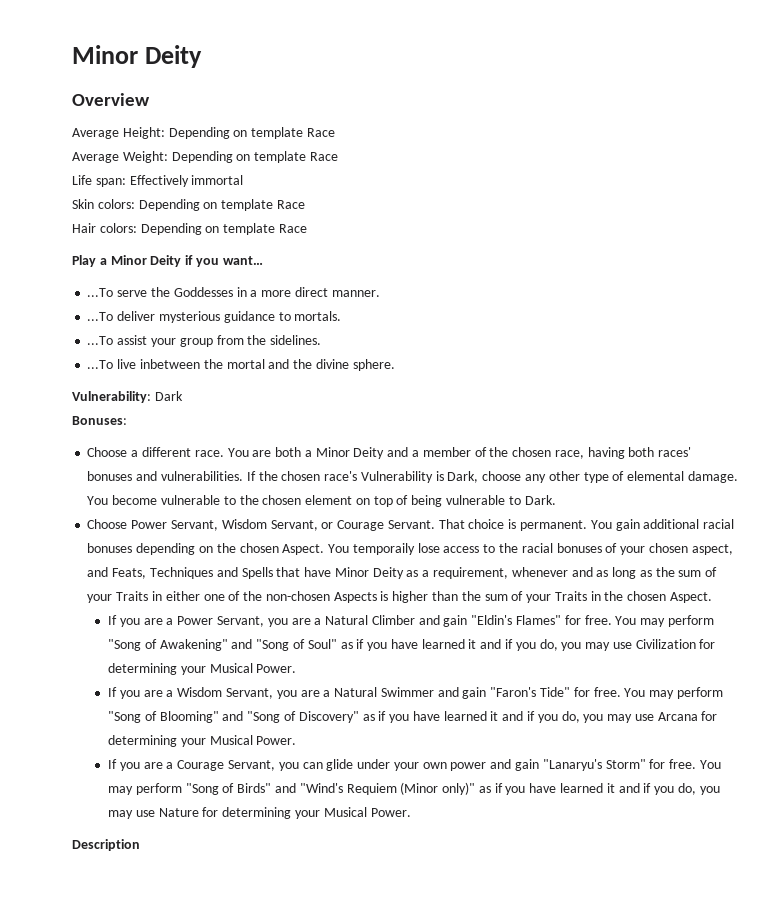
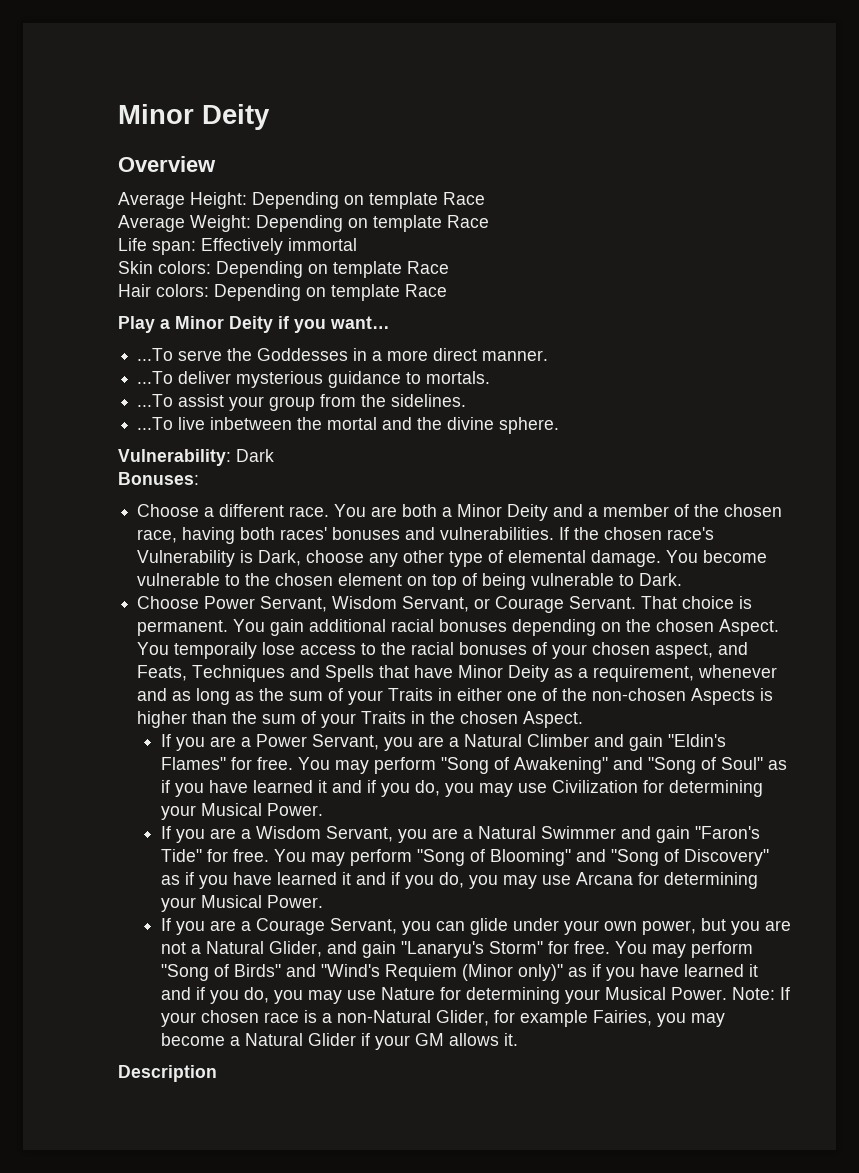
- If you are a Courage Servant, you can glide under your own power and gain "Lanaryu's Storm" for free.
+ If you are a Courage Servant, you can glide under your own power, but you are not a Natural Glider, and gain "Lanaryu's Storm" for free.
+ Note: If your chosen race is a non-Natural Glider, for example Fairies, you may become a Natural Glider if your GM allows it.

